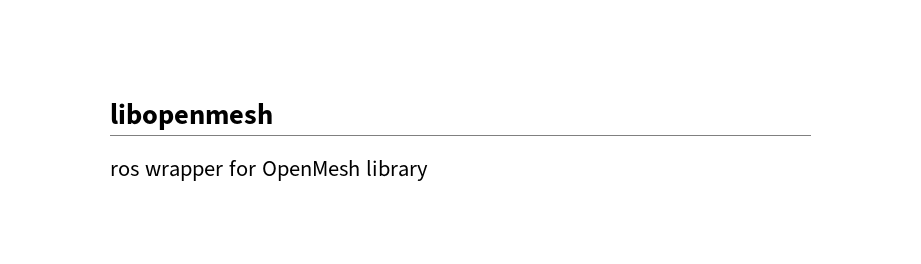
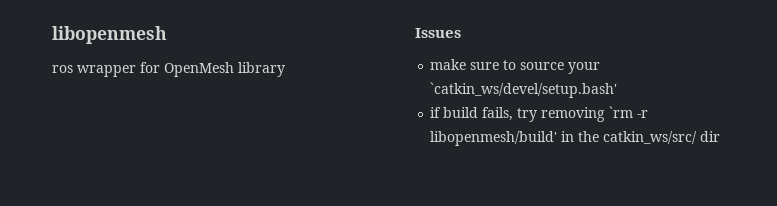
+ Issues
+ make sure to source your `catkin_ws/devel/setup.bash'
+ if build fails, try removing `rm -r libopenmesh/build' in the catkin_ws/src/ dir

